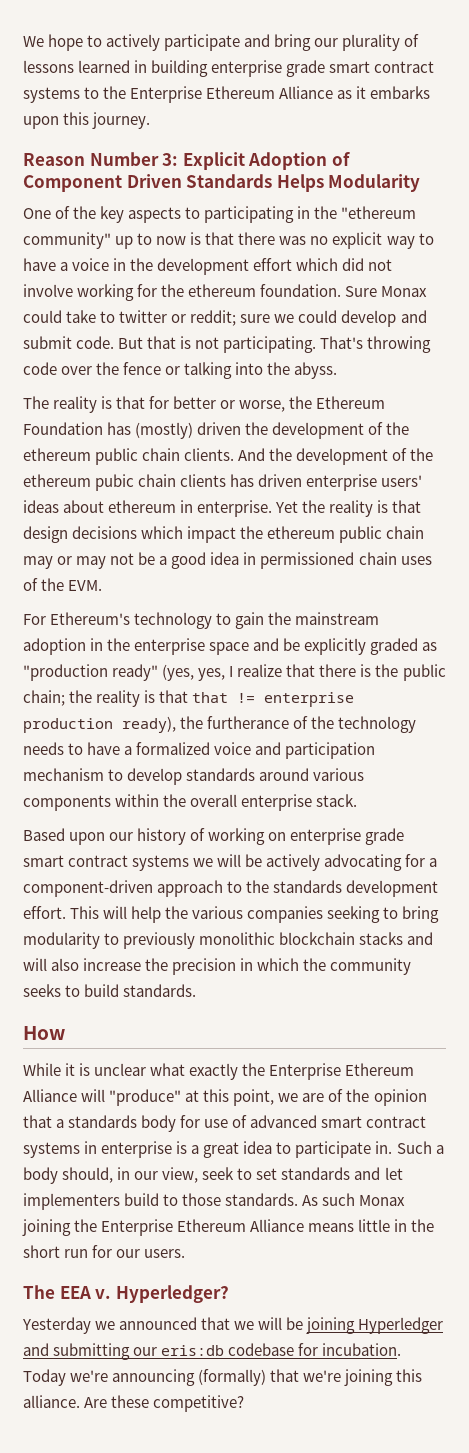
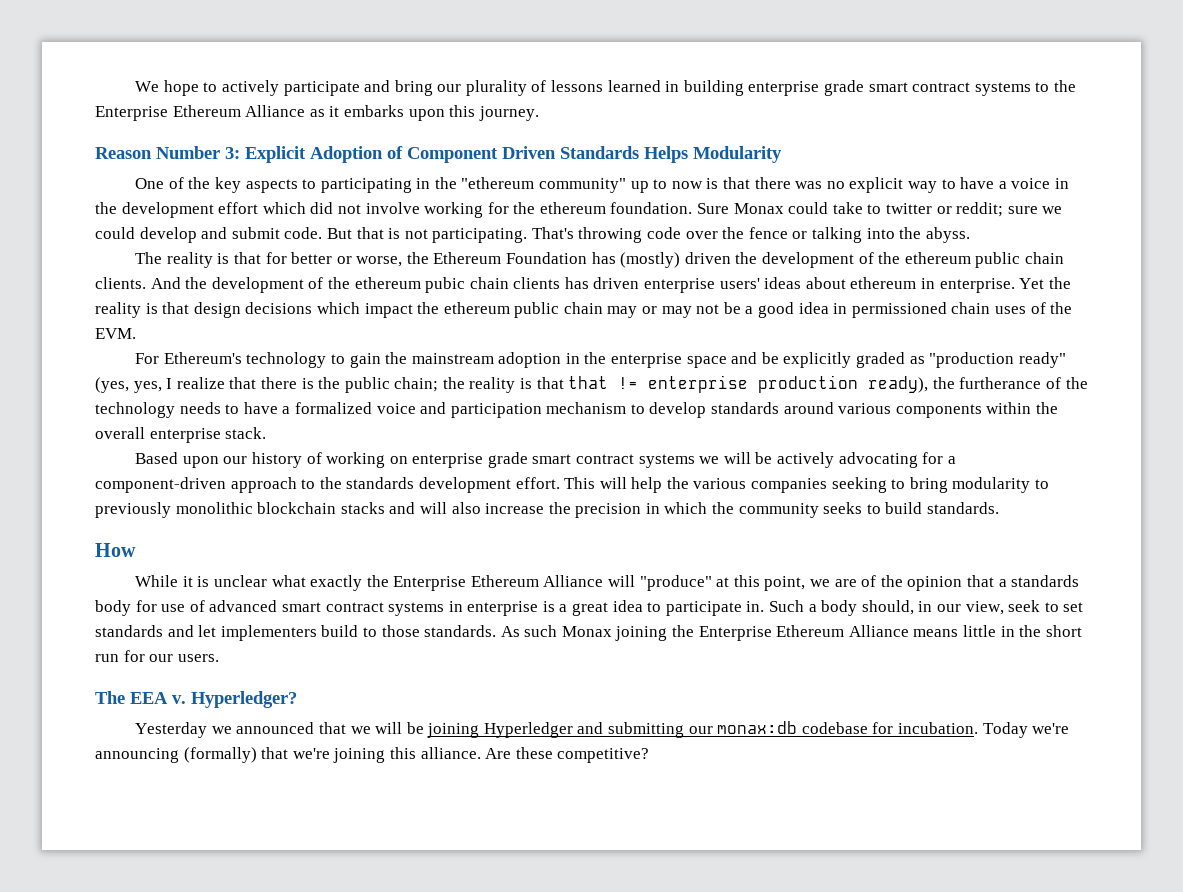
- Yesterday we announced that we will be joining Hyperledger and submitting our eris:db codebase for incubation.
+ Yesterday we announced that we will be joining Hyperledger and submitting our monax:db codebase for incubation.

